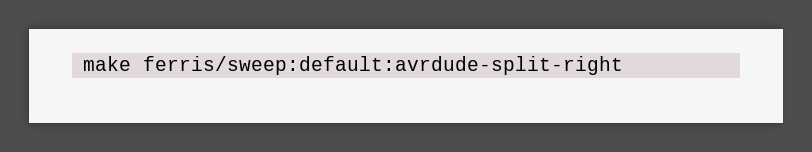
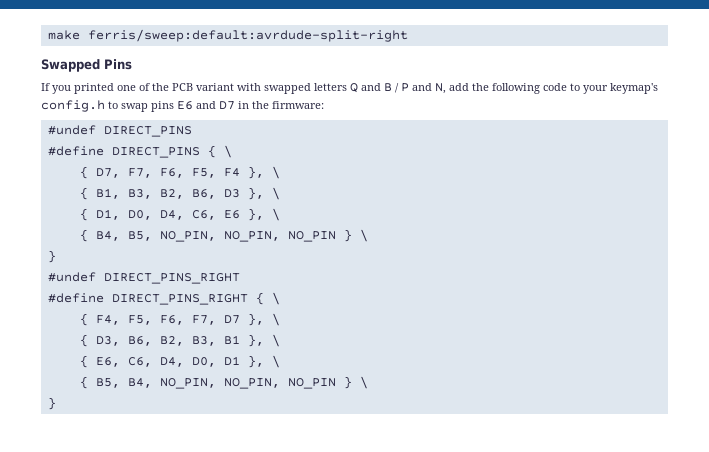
+ Swapped Pins
+ If you printed one of the PCB variant with swapped letters Q and B / P and N, add the following code to your keymap's config.h to swap pins E6 and D7 in the firmware:
+ #undef DIRECT_PINS
+ #define DIRECT_PINS { \
+ { D7, F7, F6, F5, F4 }, \
+ { B1, B3, B2, B6, D3 }, \
+ { D1, D0, D4, C6, E6 }, \
+ { B4, B5, NO_PIN, NO_PIN, NO_PIN } \
+ }
+ #undef DIRECT_PINS_RIGHT
+ #define DIRECT_PINS_RIGHT { \
+ { F4, F5, F6, F7, D7 }, \
+ { D3, B6, B2, B3, B1 }, \
+ { E6, C6, D4, D0, D1 }, \
+ { B5, B4, NO_PIN, NO_PIN, NO_PIN } \
+ }

